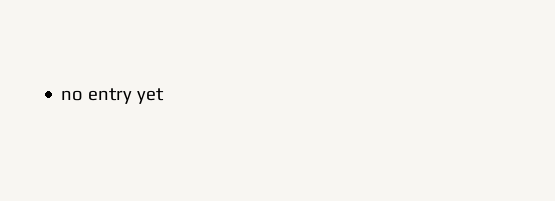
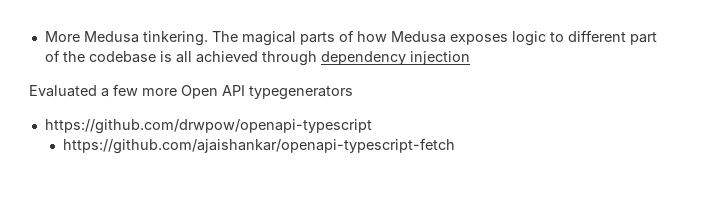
- no entry yet
+ More Medusa tinkering. The magical parts of how Medusa exposes logic to different part of the codebase is all achieved through dependency injection
+ Evaluated a few more Open API typegenerators
+ https://github.com/drwpow/openapi-typescript
+ https://github.com/ajaishankar/openapi-typescript-fetch

